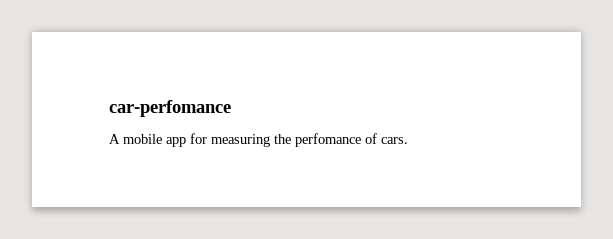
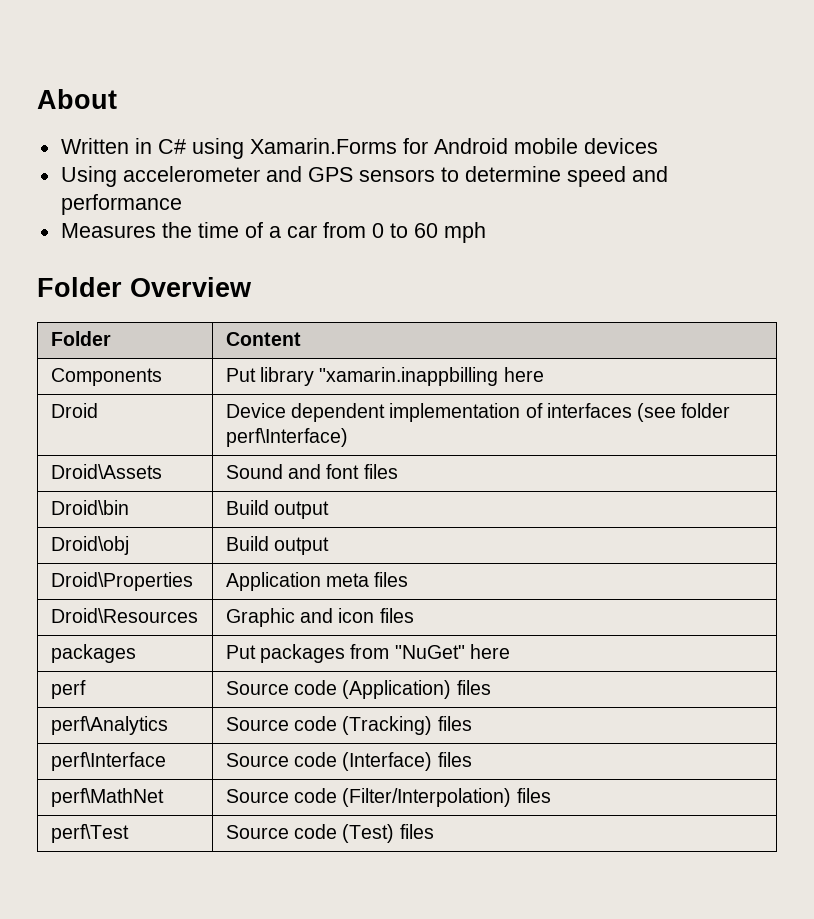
- car-perfomance
- A mobile app for measuring the perfomance of cars.
+ About
+ Written in C# using Xamarin.Forms for Android mobile devices
+ Using accelerometer and GPS sensors to determine speed and performance
+ Measures the time of a car from 0 to 60 mph
+ Folder Overview
+ Folder | Content
+ Components | Put library "xamarin.inappbilling here
+ Droid | Device dependent implementation of interfaces (see folder perf\Interface)
+ Droid\Assets | Sound and font files
+ Droid\bin | Build output
+ Droid\obj | Build output
+ Droid\Properties | Application meta files
+ Droid\Resources | Graphic and icon files
+ packages | Put packages from "NuGet" here
+ perf | Source code (Application) files
+ perf\Analytics | Source code (Tracking) files
+ perf\Interface | Source code (Interface) files
+ perf\MathNet | Source code (Filter/Interpolation) files
+ perf\Test | Source code (Test) files

